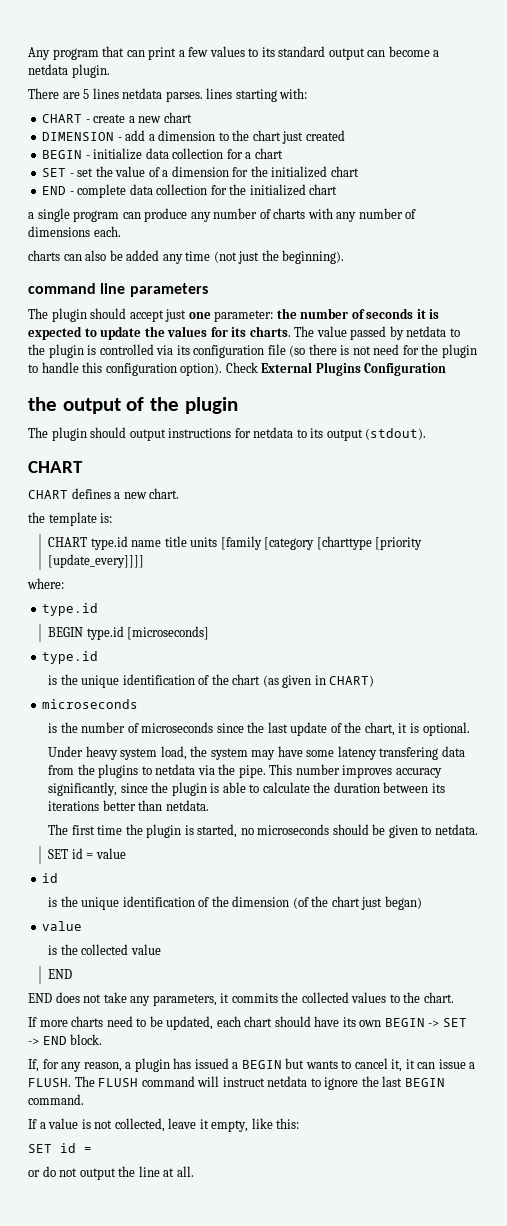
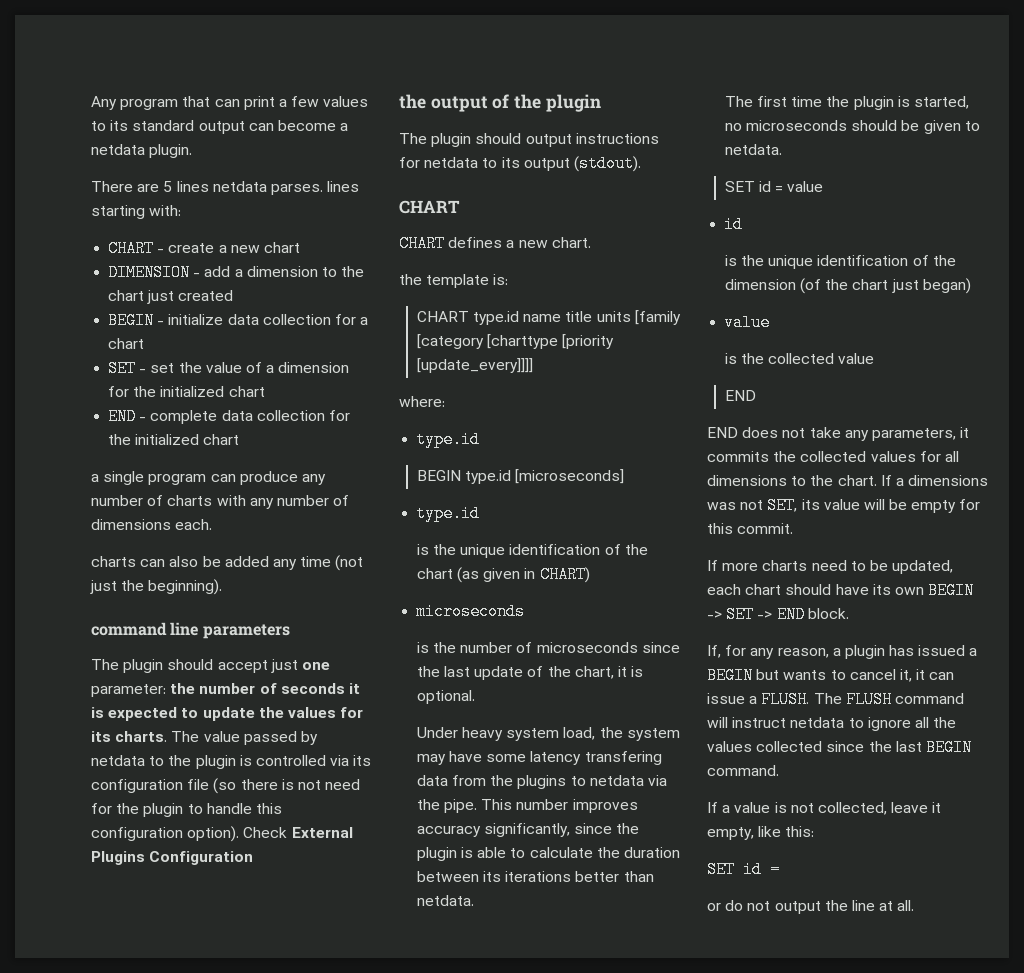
- END does not take any parameters, it commits the collected values to the chart.
+ END does not take any parameters, it commits the collected values for all dimensions to the chart. If a dimensions was not SET, its value will be empty for this commit.
- The FLUSH command will instruct netdata to ignore the last BEGIN command.
+ The FLUSH command will instruct netdata to ignore all the values collected since the last BEGIN command.

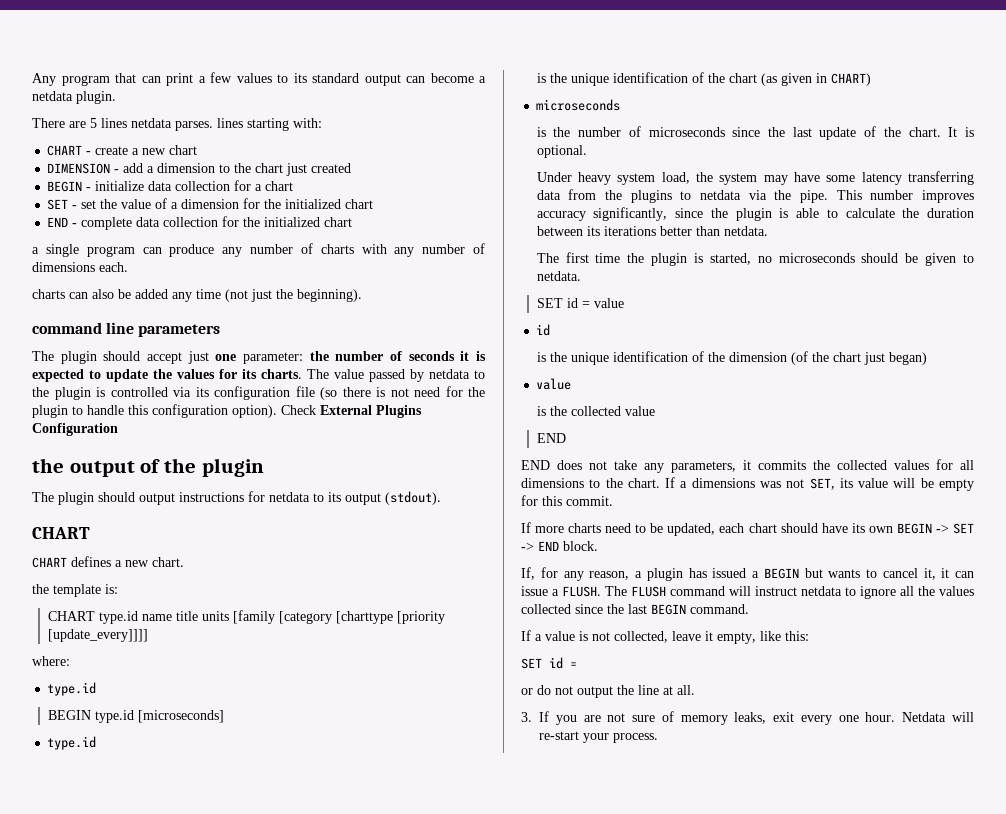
- is the number of microseconds since the last update of the chart, it is optional.
+ is the number of microseconds since the last update of the chart. It is optional.
- Under heavy system load, the system may have some latency transfering data from the plugins to netdata via the pipe.
+ Under heavy system load, the system may have some latency transferring data from the plugins to netdata via the pipe.
+ 3. If you are not sure of memory leaks, exit every one hour. Netdata will re-start your process.

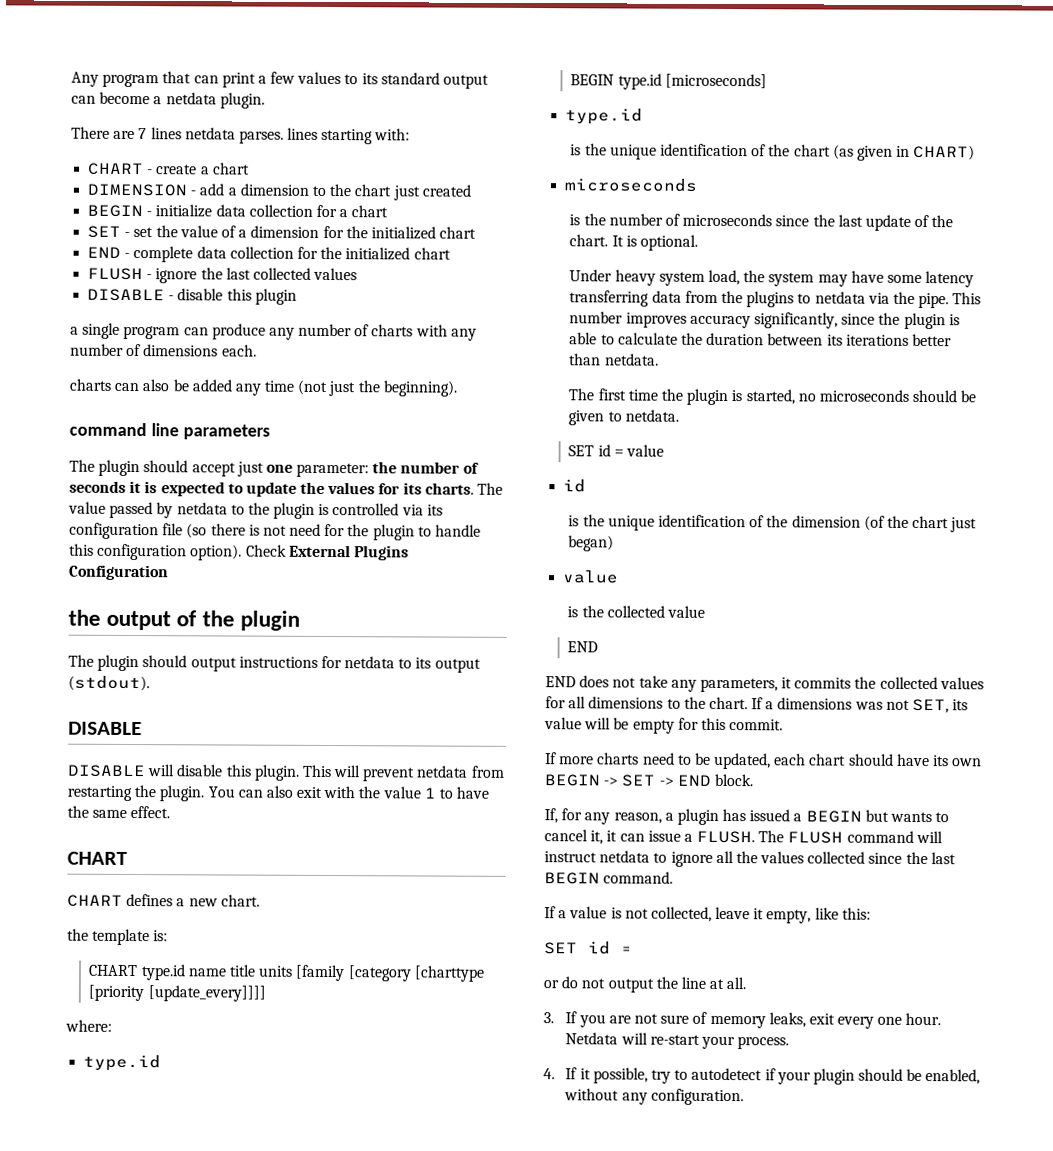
- There are 5 lines netdata parses. lines starting with:
+ There are 7 lines netdata parses. lines starting with:
- CHART - create a new chart
+ CHART - create a chart
+ FLUSH - ignore the last collected values
+ DISABLE - disable this plugin
  The plugin should output instructions for netdata to its output (stdout).
+ DISABLE
+ DISABLE will disable this plugin. This will prevent netdata from restarting the plugin. You can also exit with the value 1 to have the same effect.
+ 4. If it possible, try to autodetect if your plugin should be enabled, without any configuration.

